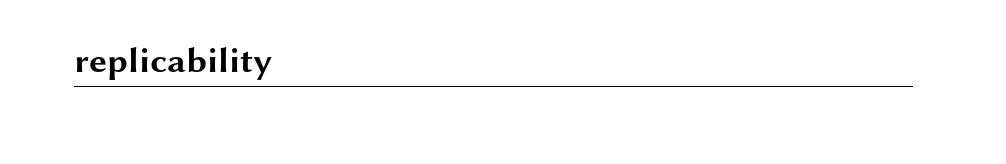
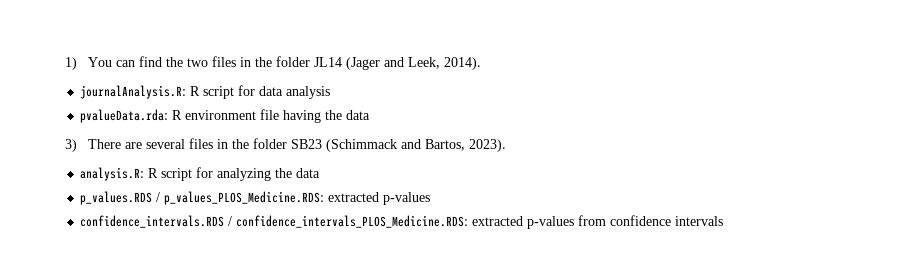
- replicability
+ 1) You can find the two files in the folder JL14 (Jager and Leek, 2014).
+ journalAnalysis.R: R script for data analysis
+ pvalueData.rda: R environment file having the data
+ 3) There are several files in the folder SB23 (Schimmack and Bartos, 2023).
+ analysis.R: R script for analyzing the data
+ p_values.RDS / p_values_PLOS_Medicine.RDS: extracted p-values
+ confidence_intervals.RDS / confidence_intervals_PLOS_Medicine.RDS: extracted p-values from confidence intervals

